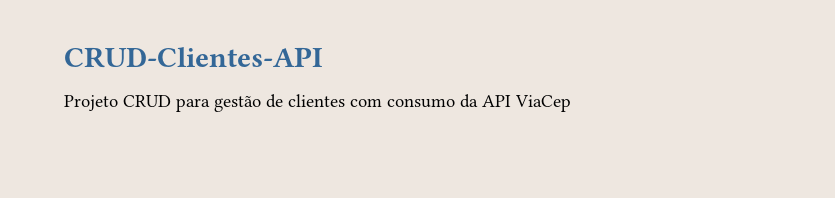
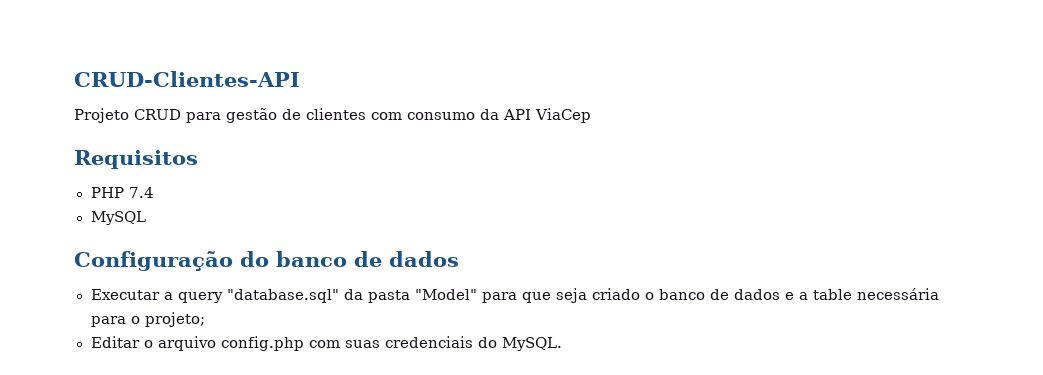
+ Requisitos
+ PHP 7.4
+ MySQL
+ Configuração do banco de dados
+ Executar a query "database.sql" da pasta "Model" para que seja criado o banco de dados e a table necessária para o projeto;
+ Editar o arquivo config.php com suas credenciais do MySQL.

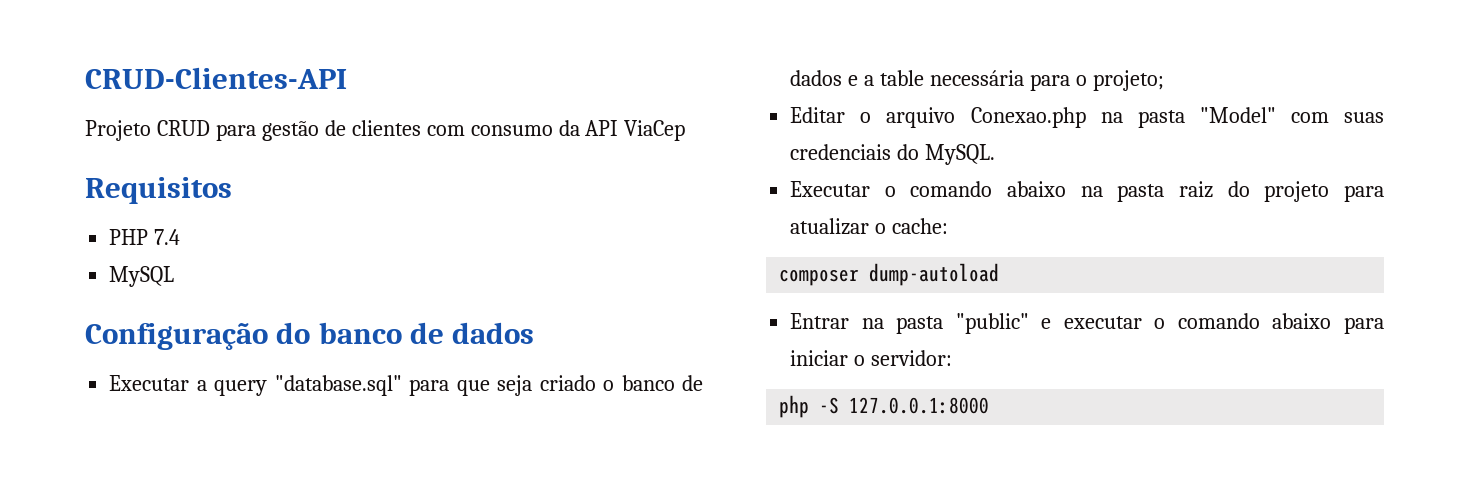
- Executar a query "database.sql" da pasta "Model" para que seja criado o banco de dados e a table necessária para o projeto;
+ Executar a query "database.sql" para que seja criado o banco de dados e a table necessária para o projeto;
- Editar o arquivo config.php com suas credenciais do MySQL.
+ Editar o arquivo Conexao.php na pasta "Model" com suas credenciais do MySQL.
+ Executar o comando abaixo na pasta raiz do projeto para atualizar o cache:
+ composer dump-autoload
+ Entrar na pasta "public" e executar o comando abaixo para iniciar o servidor:
+ php -S 127.0.0.1:8000

